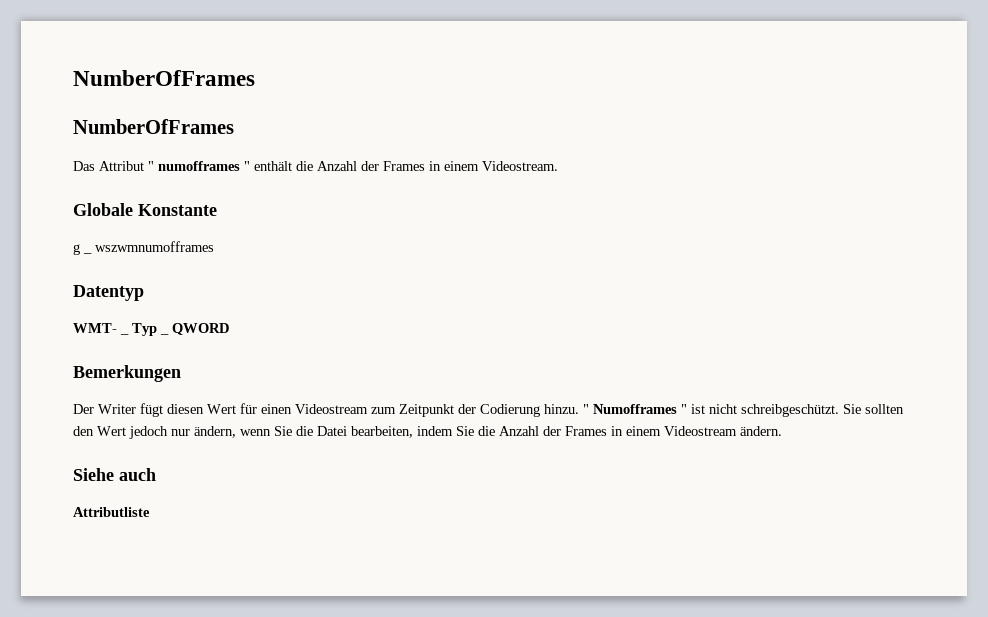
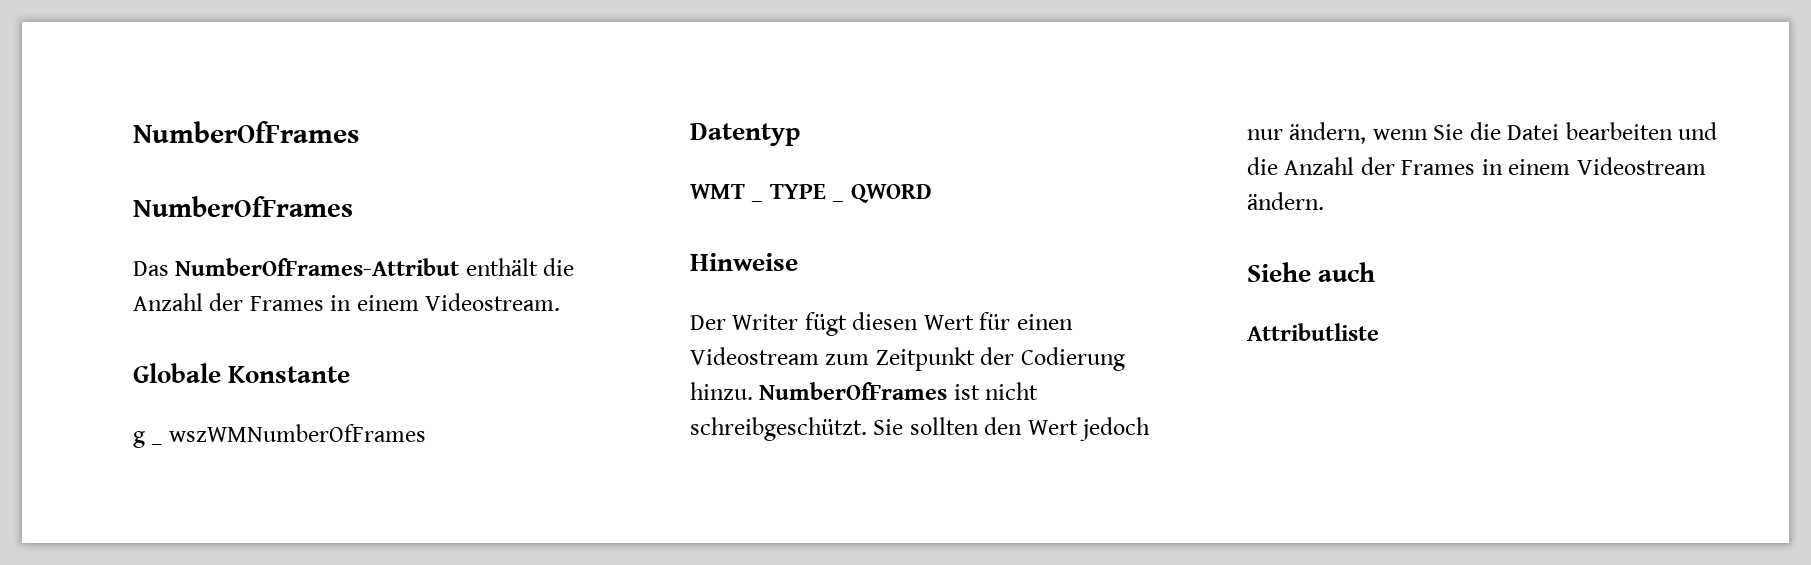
- Das Attribut " numofframes " enthält die Anzahl der Frames in einem Videostream.
+ Das NumberOfFrames-Attribut enthält die Anzahl der Frames in einem Videostream.
- g _ wszwmnumofframes
+ g _ wszWMNumberOfFrames
- WMT- _ Typ _ QWORD
+ WMT _ TYPE _ QWORD
- Bemerkungen
+ Hinweise
- " Numofframes " ist nicht schreibgeschützt.
+ NumberOfFrames ist nicht schreibgeschützt.
- Sie sollten den Wert jedoch nur ändern, wenn Sie die Datei bearbeiten, indem Sie die Anzahl der Frames in einem Videostream ändern.
+ Sie sollten den Wert jedoch nur ändern, wenn Sie die Datei bearbeiten und die Anzahl der Frames in einem Videostream ändern.

